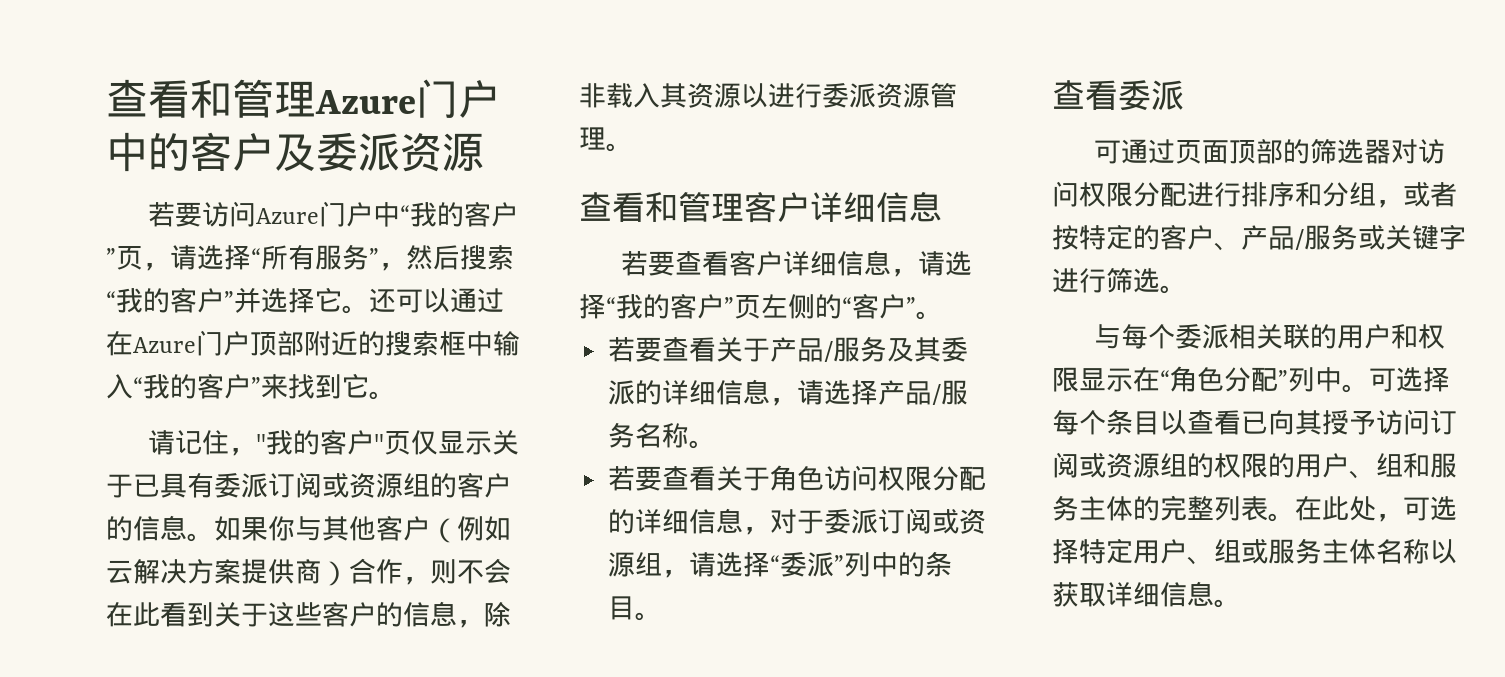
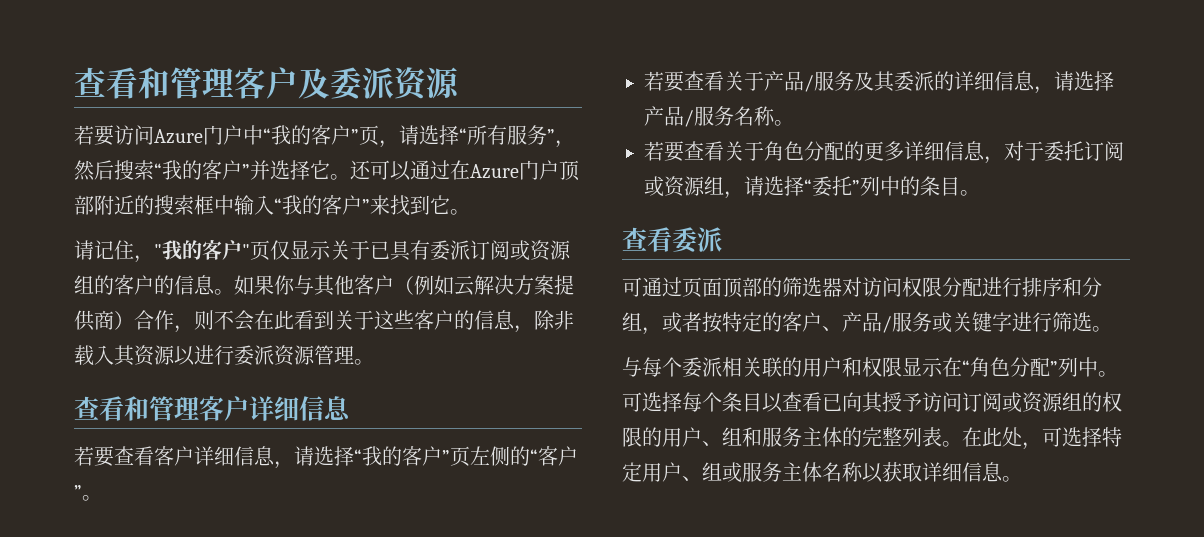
- 查看和管理Azure门户中的客户及委派资源
+ 查看和管理客户及委派资源
- 若要查看关于角色访问权限分配的详细信息，对于委派订阅或资源组，请选择“委派”列中的条目。
+ 若要查看关于角色分配的更多详细信息，对于委托订阅或资源组，请选择“委托”列中的条目。

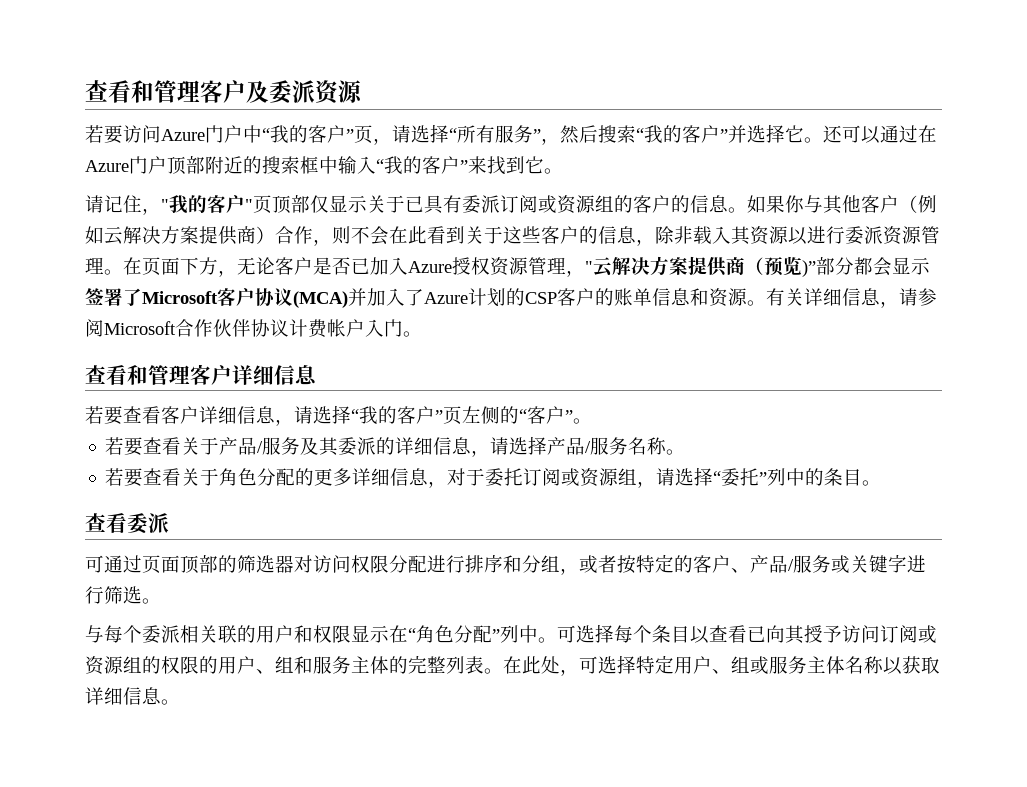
- 请记住，"我的客户"页仅显示关于已具有委派订阅或资源组的客户的信息。
+ 请记住，"我的客户"页顶部仅显示关于已具有委派订阅或资源组的客户的信息。
+ 在页面下方，无论客户是否已加入Azure授权资源管理，"云解决方案提供商（预览)”部分都会显示签署了Microsoft客户协议(MCA)并加入了Azure计划的CSP客户的账单信息和资源。有关详细信息，请参阅Microsoft合作伙伴协议计费帐户入门。

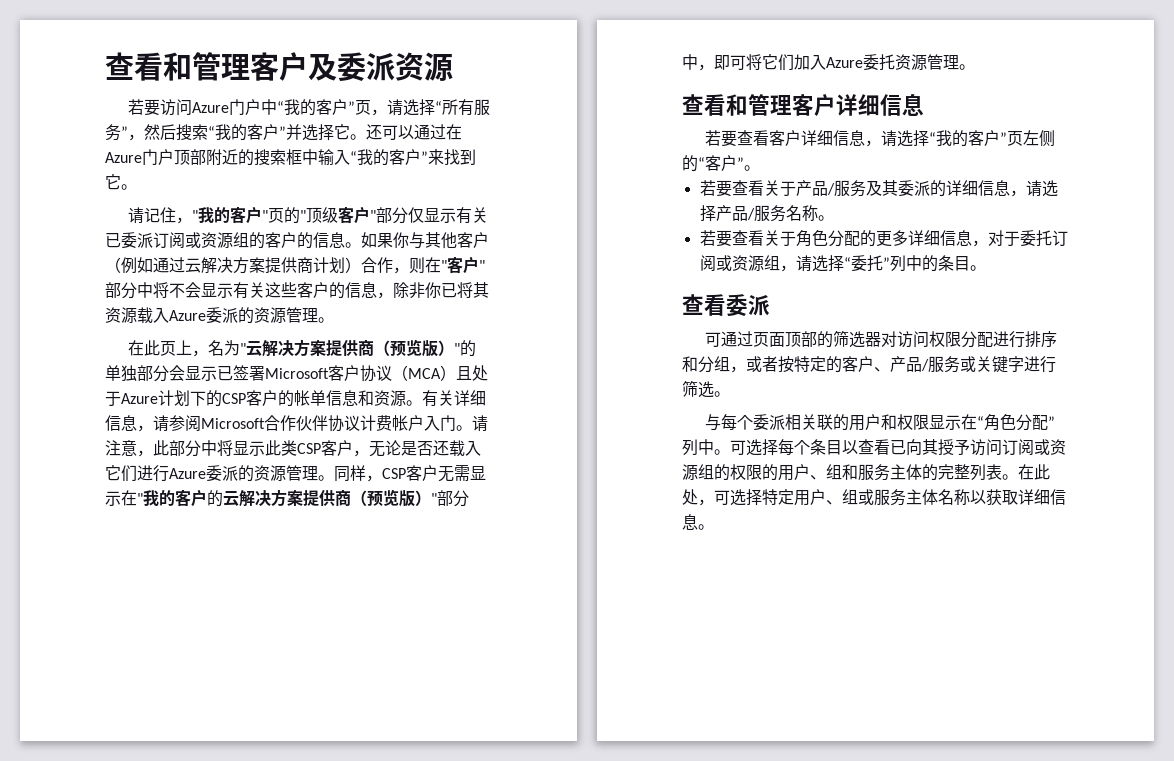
- 请记住，"我的客户"页顶部仅显示关于已具有委派订阅或资源组的客户的信息。
+ 请记住，"我的客户"页的"顶级客户"部分仅显示有关已委派订阅或资源组的客户的信息。
- 如果你与其他客户（例如云解决方案提供商）合作，则不会在此看到关于这些客户的信息，除非载入其资源以进行委派资源管理。在页面下方，无论客户是否已加入Azure授权资源管理，"云解决方案提供商（预览)”部分都会显示签署了Microsoft客户协议(MCA)并加入了Azure计划的CSP客户的账单信息和资源。
+ 如果你与其他客户（例如通过云解决方案提供商计划）合作，则在"客户"部分中将不会显示有关这些客户的信息，除非你已将其资源载入Azure委派的资源管理。
+ 在此页上，名为"云解决方案提供商（预览版）"的单独部分会显示已签署Microsoft客户协议（MCA）且处于Azure计划下的CSP客户的帐单信息和资源。
+ 请注意，此部分中将显示此类CSP客户，无论是否还载入它们进行Azure委派的资源管理。同样，CSP客户无需显示在"我的客户的云解决方案提供商（预览版）"部分中，即可将它们加入Azure委托资源管理。

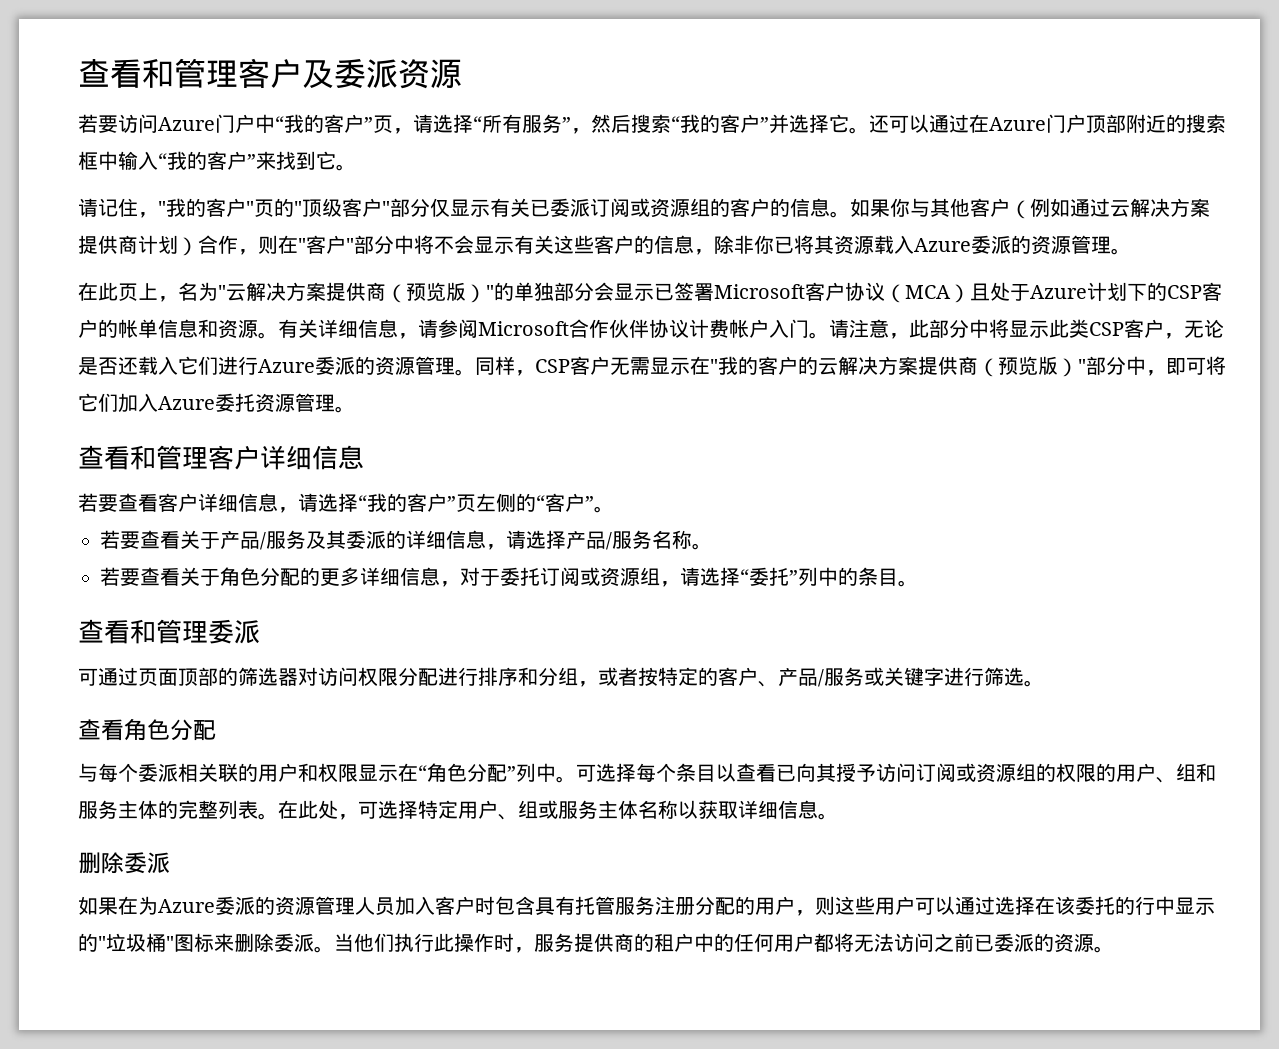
- 查看委派
+ 查看和管理委派
+ 查看角色分配
  在此处，可选择特定用户、组或服务主体名称以获取详细信息。
+ 删除委派
+ 如果在为Azure委派的资源管理人员加入客户时包含具有托管服务注册分配的用户，则这些用户可以通过选择在该委托的行中显示的"垃圾桶"图标来删除委派。当他们执行此操作时，服务提供商的租户中的任何用户都将无法访问之前已委派的资源。

